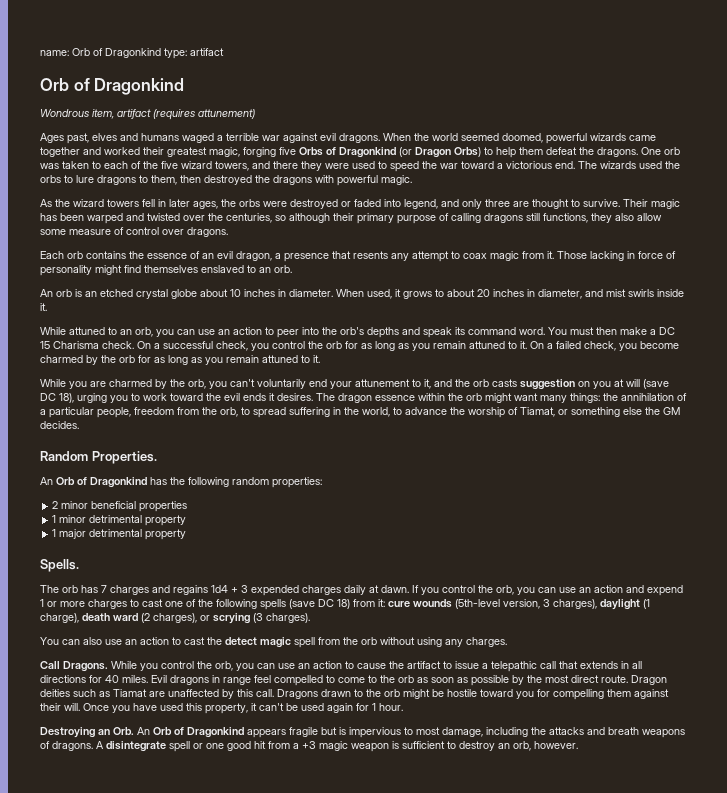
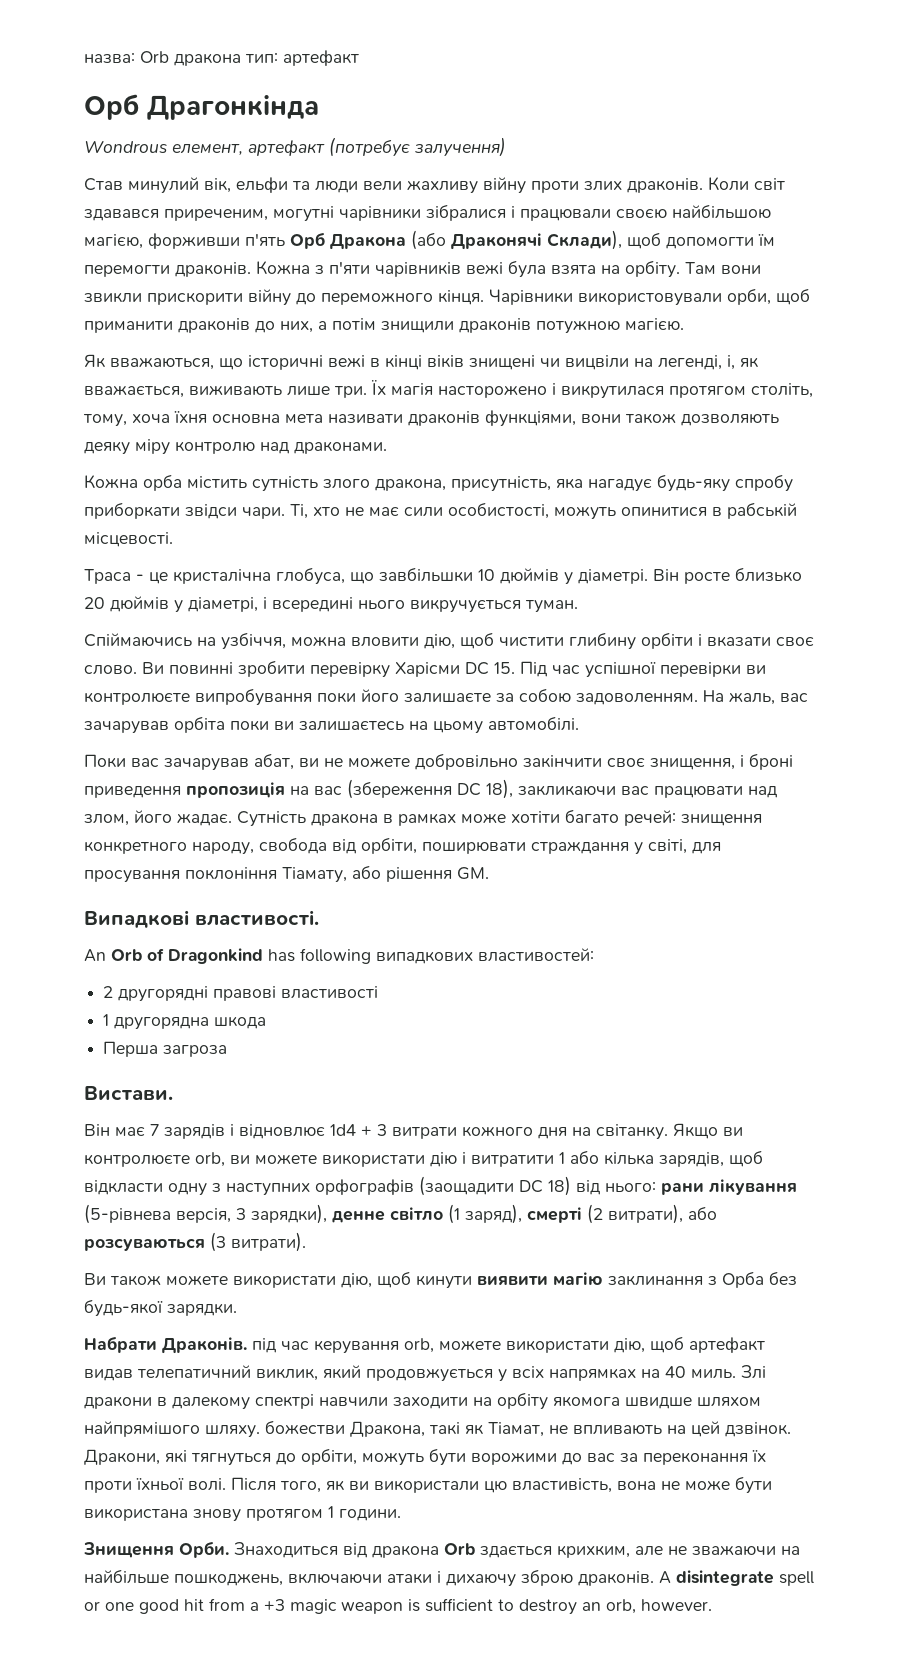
- name: Orb of Dragonkind type: artifact
- Orb of Dragonkind
- Wondrous item, artifact (requires attunement)
- Ages past, elves and humans waged a terrible war against evil dragons. When the world seemed doomed, powerful wizards came together and worked their greatest magic, forging five Orbs of Dragonkind (or Dragon Orbs) to help them defeat the dragons. One orb was taken to each of the five wizard towers, and there they were used to speed the war toward a victorious end. The wizards used the orbs to lure dragons to them, then destroyed the dragons with powerful magic.
- As the wizard towers fell in later ages, the orbs were destroyed or faded into legend, and only three are thought to survive. Their magic has been warped and twisted over the centuries, so although their primary purpose of calling dragons still functions, they also allow some measure of control over dragons.
- Each orb contains the essence of an evil dragon, a presence that resents any attempt to coax magic from it. Those lacking in force of personality might find themselves enslaved to an orb.
- An orb is an etched crystal globe about 10 inches in diameter. When used, it grows to about 20 inches in diameter, and mist swirls inside it.
- While attuned to an orb, you can use an action to peer into the orb's depths and speak its command word. You must then make a DC 15 Charisma check. On a successful check, you control the orb for as long as you remain attuned to it. On a failed check, you become charmed by the orb for as long as you remain attuned to it.
- While you are charmed by the orb, you can't voluntarily end your attunement to it, and the orb casts suggestion on you at will (save DC 18), urging you to work toward the evil ends it desires. The dragon essence within the orb might want many things: the annihilation of a particular people, freedom from the orb, to spread suffering in the world, to advance the worship of Tiamat, or something else the GM decides.
- Random Properties.
+ назва: Orb дракона тип: артефакт
+ Орб Драгонкінда
+ Wondrous елемент, артефакт (потребує залучення)
+ Став минулий вік, ельфи та люди вели жахливу війну проти злих драконів. Коли світ здавався приреченим, могутні чарівники зібралися і працювали своєю найбільшою магією, форживши п'ять Орб Дракона (або Драконячі Склади), щоб допомогти їм перемогти драконів. Кожна з п'яти чарівників вежі була взята на орбіту. Там вони звикли прискорити війну до переможного кінця. Чарівники використовували орби, щоб приманити драконів до них, а потім знищили драконів потужною магією.
+ Як вважаються, що історичні вежі в кінці віків знищені чи вицвіли на легенді, і, як вважається, виживають лише три. Їх магія насторожено і викрутилася протягом століть, тому, хоча їхня основна мета називати драконів функціями, вони також дозволяють деяку міру контролю над драконами.
+ Кожна орба містить сутність злого дракона, присутність, яка нагадує будь-яку спробу приборкати звідси чари. Ті, хто не має сили особистості, можуть опинитися в рабській місцевості.
+ Траса - це кристалічна глобуса, що завбільшки 10 дюймів у діаметрі. Він росте близько 20 дюймів у діаметрі, і всередині нього викручується туман.
+ Спіймаючись на узбіччя, можна вловити дію, щоб чистити глибину орбіти і вказати своє слово. Ви повинні зробити перевірку Харісми DC 15. Під час успішної перевірки ви контролюєте випробування поки його залишаєте за собою задоволенням. На жаль, вас зачарував орбіта поки ви залишаєтесь на цьому автомобілі.
+ Поки вас зачарував абат, ви не можете добровільно закінчити своє знищення, і броні приведення пропозиція на вас (збереження DC 18), закликаючи вас працювати над злом, його жадає. Сутність дракона в рамках може хотіти багато речей: знищення конкретного народу, свобода від орбіти, поширювати страждання у світі, для просування поклоніння Тіамату, або рішення GM.
+ Випадкові властивості.
- An Orb of Dragonkind has the following random properties:
- 2 minor beneficial properties
- 1 minor detrimental property
- 1 major detrimental property
- Spells.
- The orb has 7 charges and regains 1d4 + 3 expended charges daily at dawn. If you control the orb, you can use an action and expend 1 or more charges to cast one of the following spells (save DC 18) from it: cure wounds (5th-level version, 3 charges), daylight (1 charge), death ward (2 charges), or scrying (3 charges).
- You can also use an action to cast the detect magic spell from the orb without using any charges.
- Call Dragons. While you control the orb, you can use an action to cause the artifact to issue a telepathic call that extends in all directions for 40 miles. Evil dragons in range feel compelled to come to the orb as soon as possible by the most direct route. Dragon deities such as Tiamat are unaffected by this call. Dragons drawn to the orb might be hostile toward you for compelling them against their will. Once you have used this property, it can't be used again for 1 hour.
- Destroying an Orb. An Orb of Dragonkind appears fragile but is impervious to most damage, including the attacks and breath weapons of dragons.
+ An Orb of Dragonkind has following випадкових властивостей:
+ 2 другорядні правові властивості
+ 1 другорядна шкода
+ Перша загроза
+ Вистави.
+ Він має 7 зарядів і відновлює 1d4 + 3 витрати кожного дня на світанку. Якщо ви контролюєте orb, ви можете використати дію і витратити 1 або кілька зарядів, щоб відкласти одну з наступних орфографів (заощадити DC 18) від нього: рани лікування (5-рівнева версія, 3 зарядки), денне світло (1 заряд), смерті (2 витрати), або розсуваються (3 витрати).
+ Ви також можете використати дію, щоб кинути виявити магію заклинання з Орба без будь-якої зарядки.
+ Набрати Драконів. під час керування orb, можете використати дію, щоб артефакт видав телепатичний виклик, який продовжується у всіх напрямках на 40 миль. Злі дракони в далекому спектрі навчили заходити на орбіту якомога швидше шляхом найпрямішого шляху. божестви Дракона, такі як Тіамат, не впливають на цей дзвінок. Дракони, які тягнуться до орбіти, можуть бути ворожими до вас за переконання їх проти їхньої волі. Після того, як ви використали цю властивість, вона не може бути використана знову протягом 1 години.
+ Знищення Орби. Знаходиться від дракона Orb здається крихким, але не зважаючи на найбільше пошкоджень, включаючи атаки і дихаючу зброю драконів.

